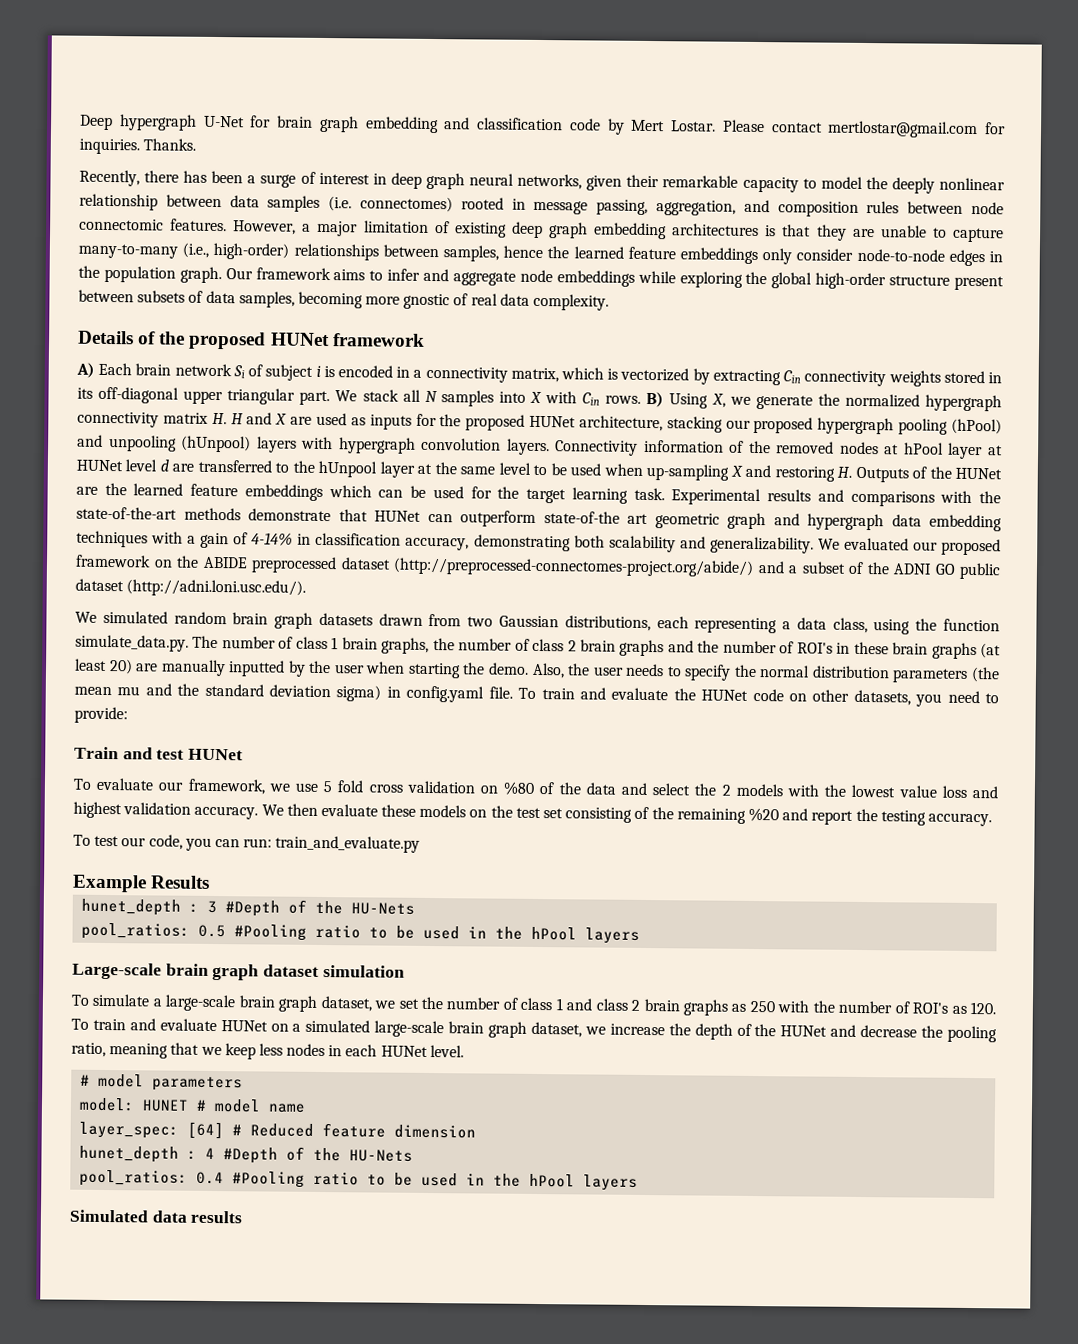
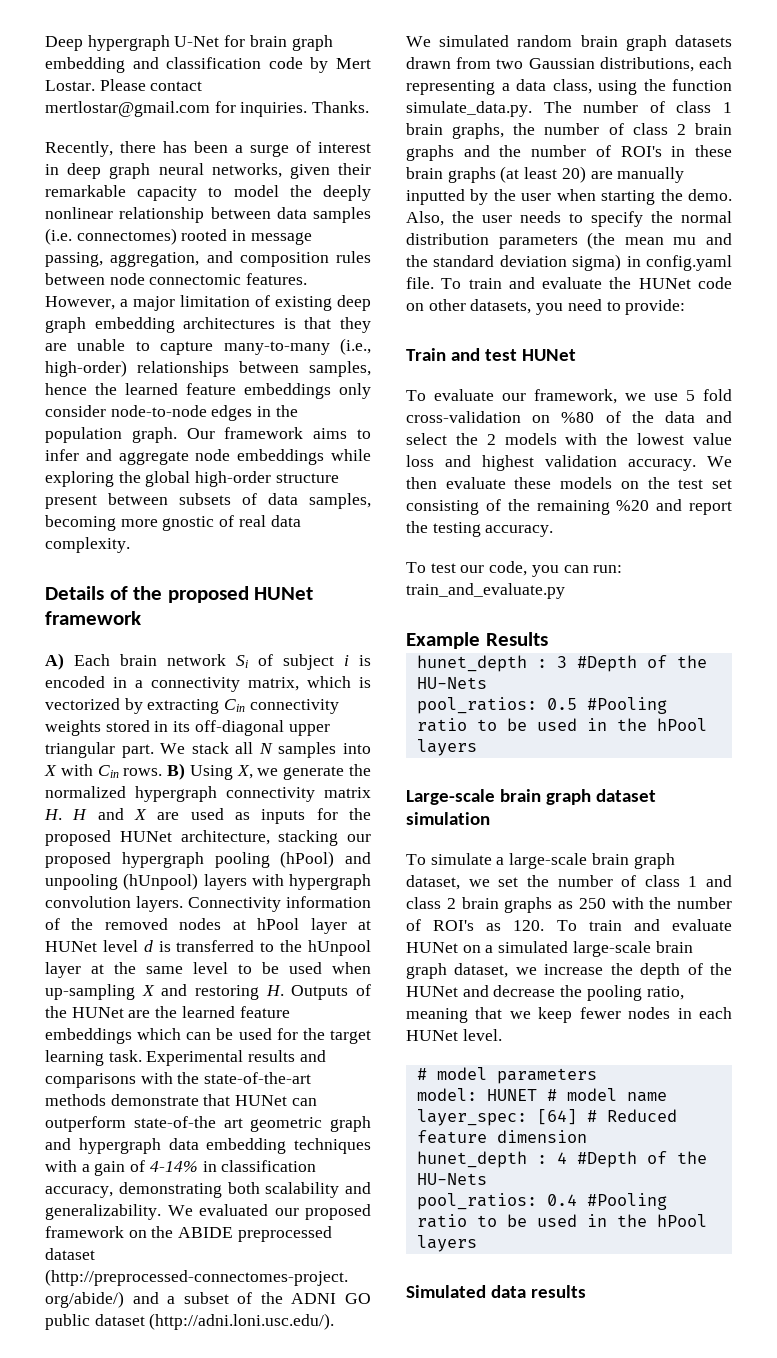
- Connectivity information of the removed nodes at hPool layer at HUNet level d are transferred to the hUnpool layer at the same level to be used when up-sampling X and restoring H. Outputs of the HUNet are the learned feature embeddings which can be used for the target learning task.
+ Connectivity information of the removed nodes at hPool layer at HUNet level d is transferred to the hUnpool layer at the same level to be used when up-sampling X and restoring H. Outputs of the HUNet are the learned feature embeddings which can be used for the target learning task.
- To evaluate our framework, we use 5 fold cross validation on %80 of the data and select the 2 models with the lowest value loss and highest validation accuracy.
+ To evaluate our framework, we use 5 fold cross-validation on %80 of the data and select the 2 models with the lowest value loss and highest validation accuracy.
- To simulate a large-scale brain graph dataset, we set the number of class 1 and class 2 brain graphs as 250 with the number of ROI's as 120. To train and evaluate HUNet on a simulated large-scale brain graph dataset, we increase the depth of the HUNet and decrease the pooling ratio, meaning that we keep less nodes in each HUNet level.
+ To simulate a large-scale brain graph dataset, we set the number of class 1 and class 2 brain graphs as 250 with the number of ROI's as 120. To train and evaluate HUNet on a simulated large-scale brain graph dataset, we increase the depth of the HUNet and decrease the pooling ratio, meaning that we keep fewer nodes in each HUNet level.

